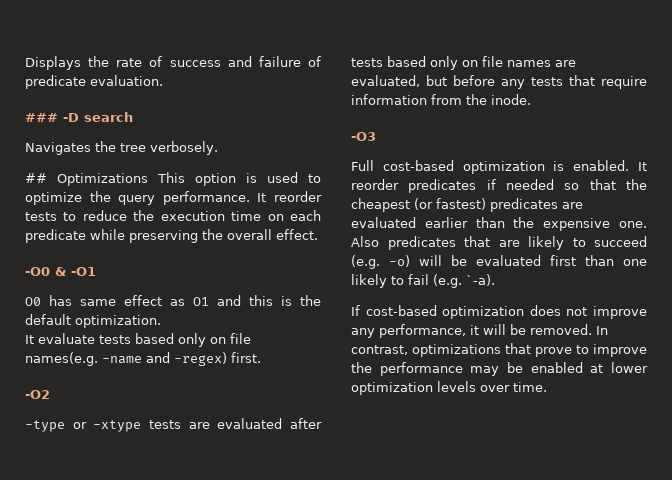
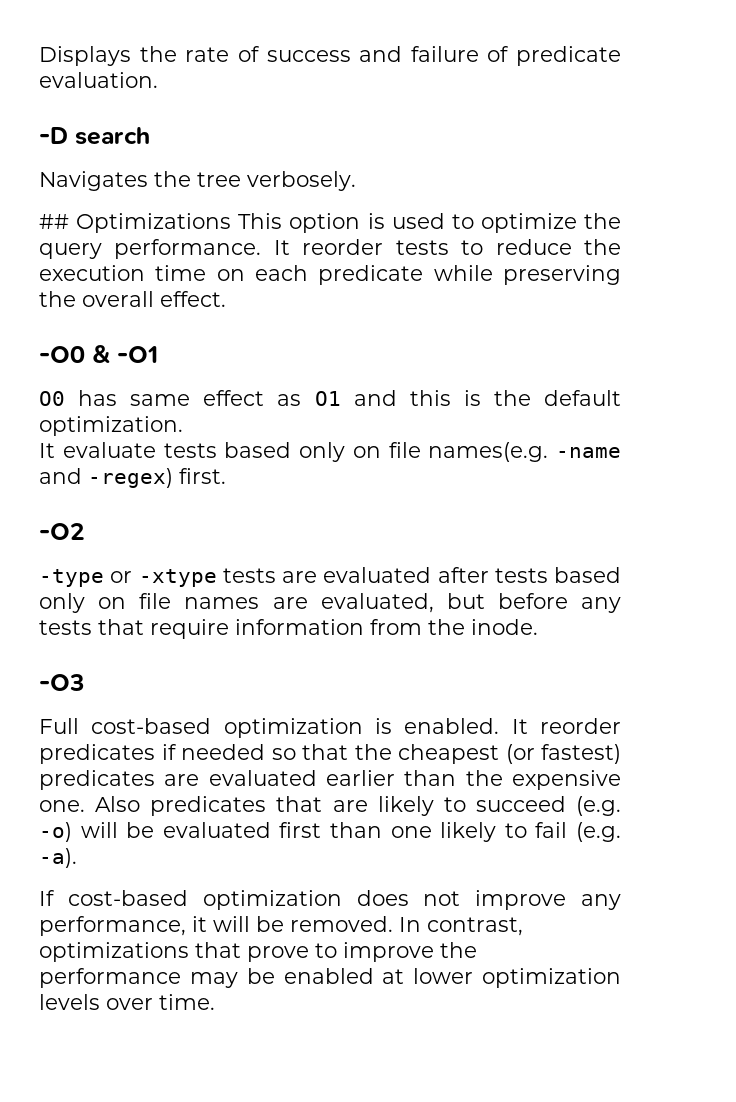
- ### -D search
+ -D search
- Also predicates that are likely to succeed (e.g. -o) will be evaluated first than one likely to fail (e.g. `-a).
+ Also predicates that are likely to succeed (e.g. -o) will be evaluated first than one likely to fail (e.g. -a).

